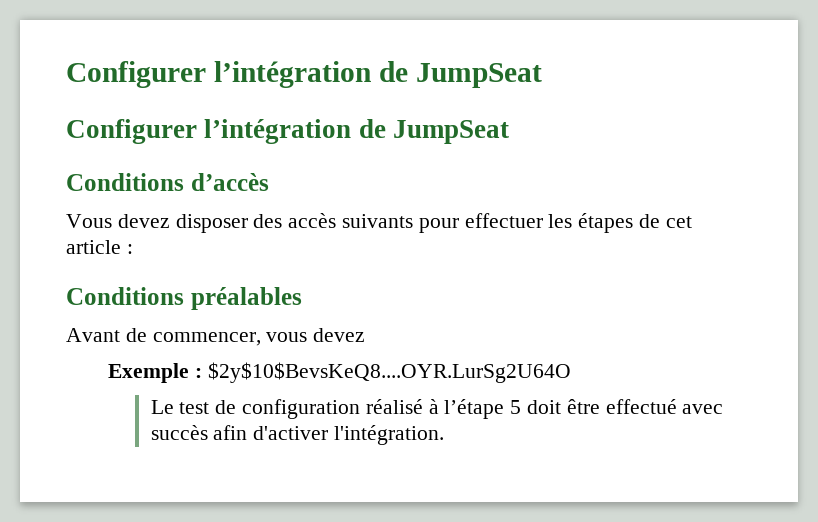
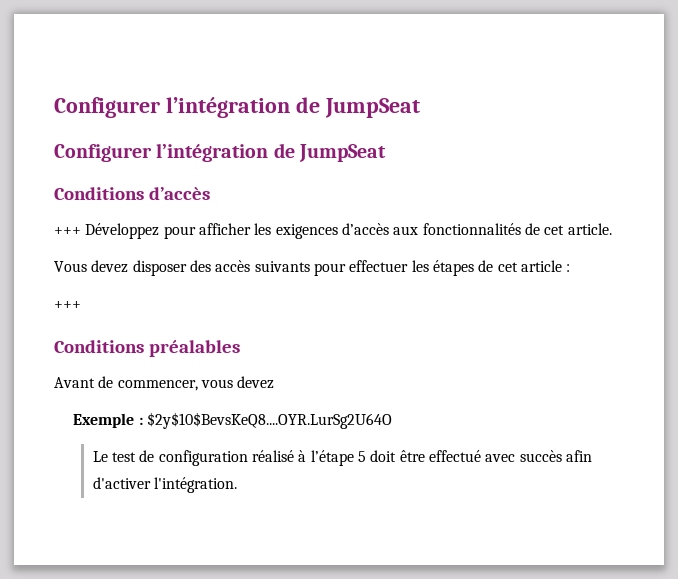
+ +++ Développez pour afficher les exigences d’accès aux fonctionnalités de cet article.
  Vous devez disposer des accès suivants pour effectuer les étapes de cet article :
+ +++

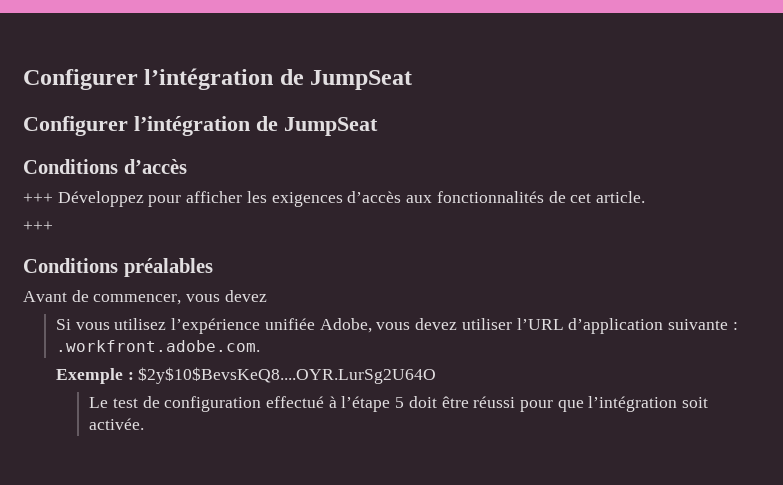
- Vous devez disposer des accès suivants pour effectuer les étapes de cet article :
+ Si vous utilisez l’expérience unifiée Adobe, vous devez utiliser l’URL d’application suivante : .workfront.adobe.com.
- Le test de configuration réalisé à l’étape 5 doit être effectué avec succès afin d'activer l'intégration.
+ Le test de configuration effectué à l’étape 5 doit être réussi pour que l’intégration soit activée.

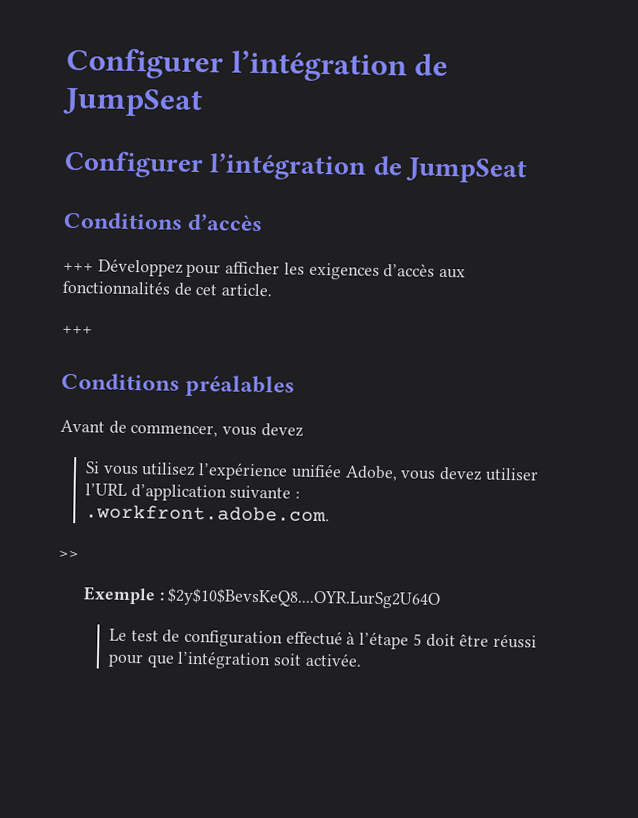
+ >>

